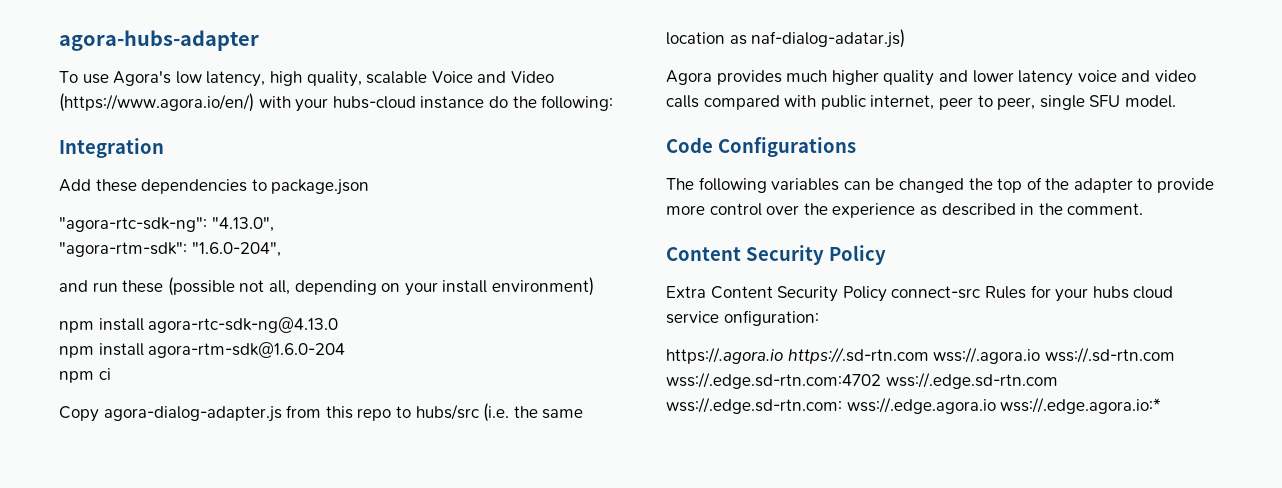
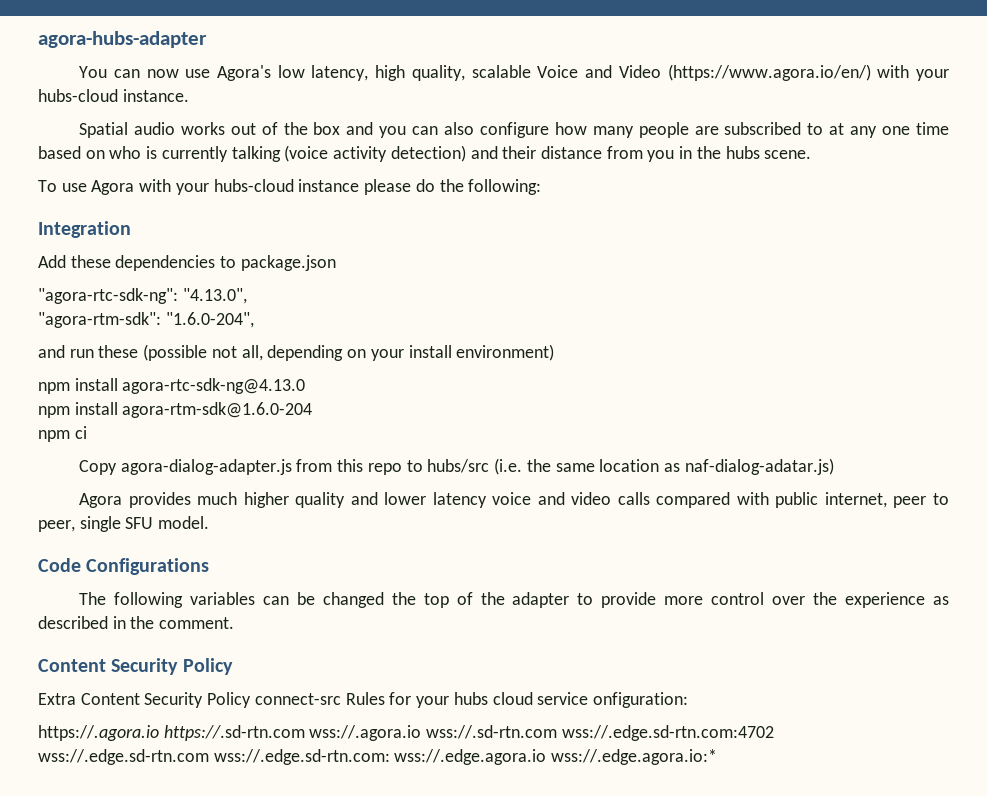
- To use Agora's low latency, high quality, scalable Voice and Video (https://www.agora.io/en/) with your hubs-cloud instance do the following:
+ You can now use Agora's low latency, high quality, scalable Voice and Video (https://www.agora.io/en/) with your hubs-cloud instance.
+ Spatial audio works out of the box and you can also configure how many people are subscribed to at any one time based on who is currently talking (voice activity detection) and their distance from you in the hubs scene.
+ To use Agora with your hubs-cloud instance please do the following:

